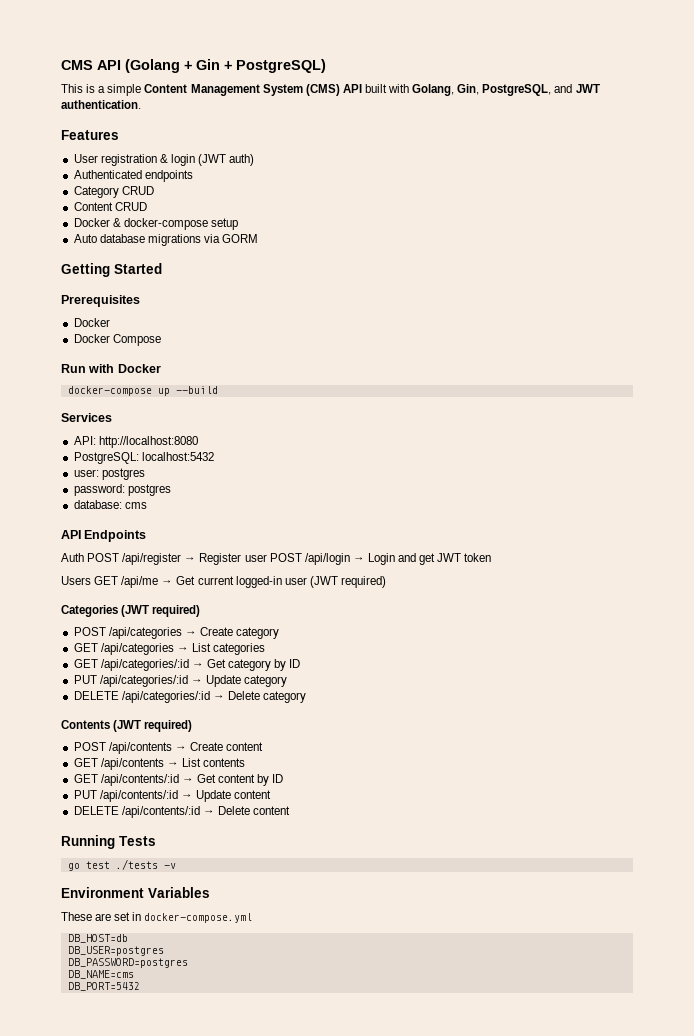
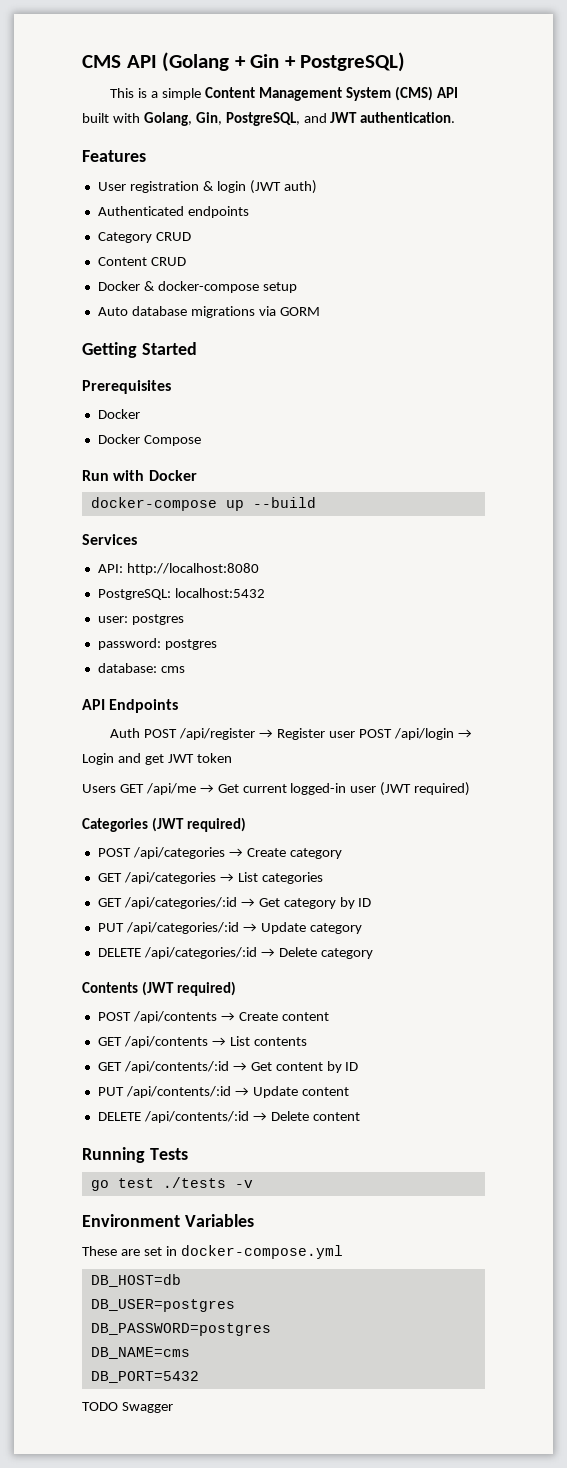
+ TODO Swagger

